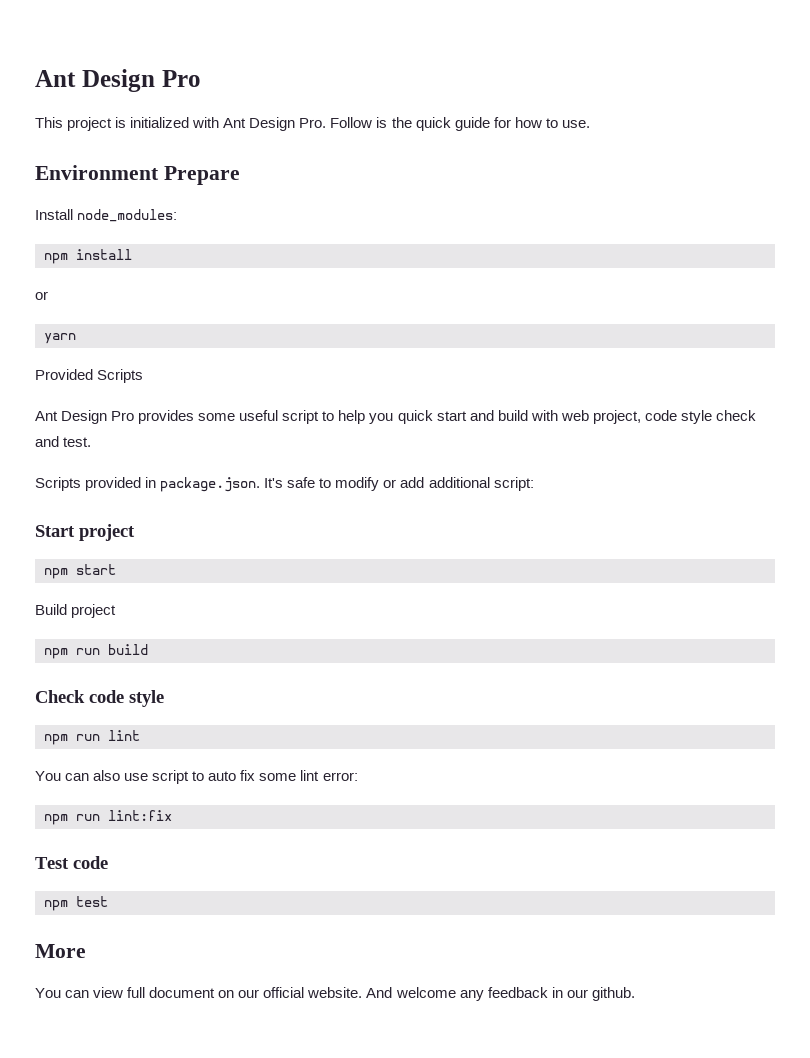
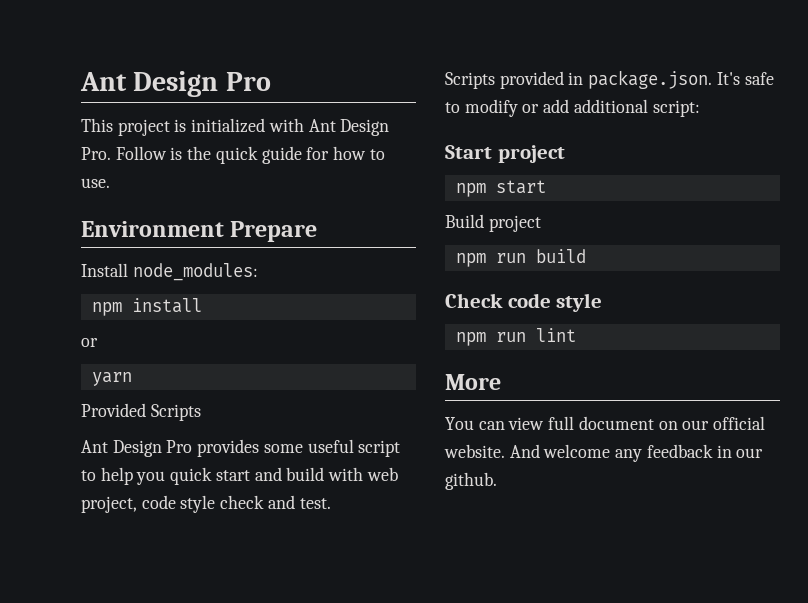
- You can also use script to auto fix some lint error:
- npm run lint:fix
- Test code
- npm test

